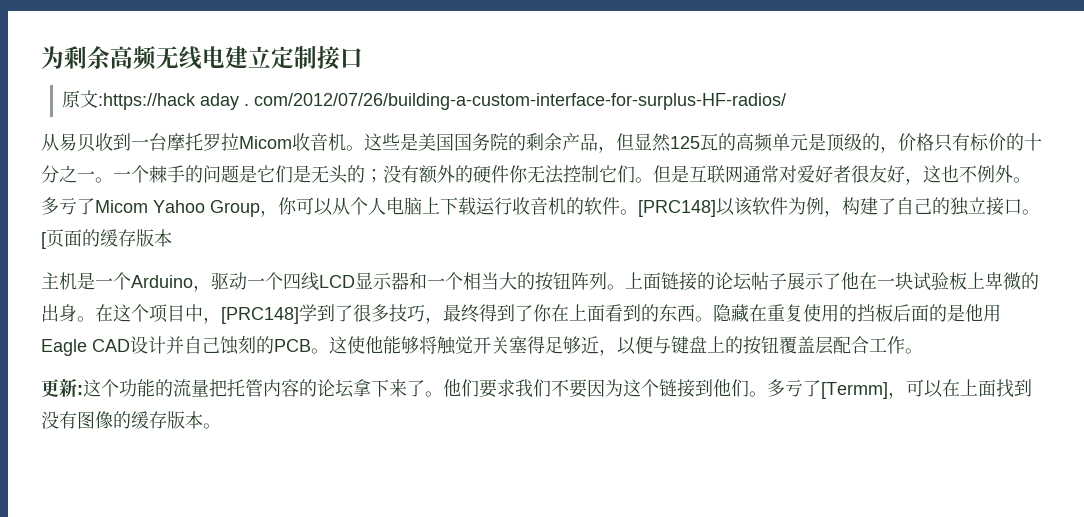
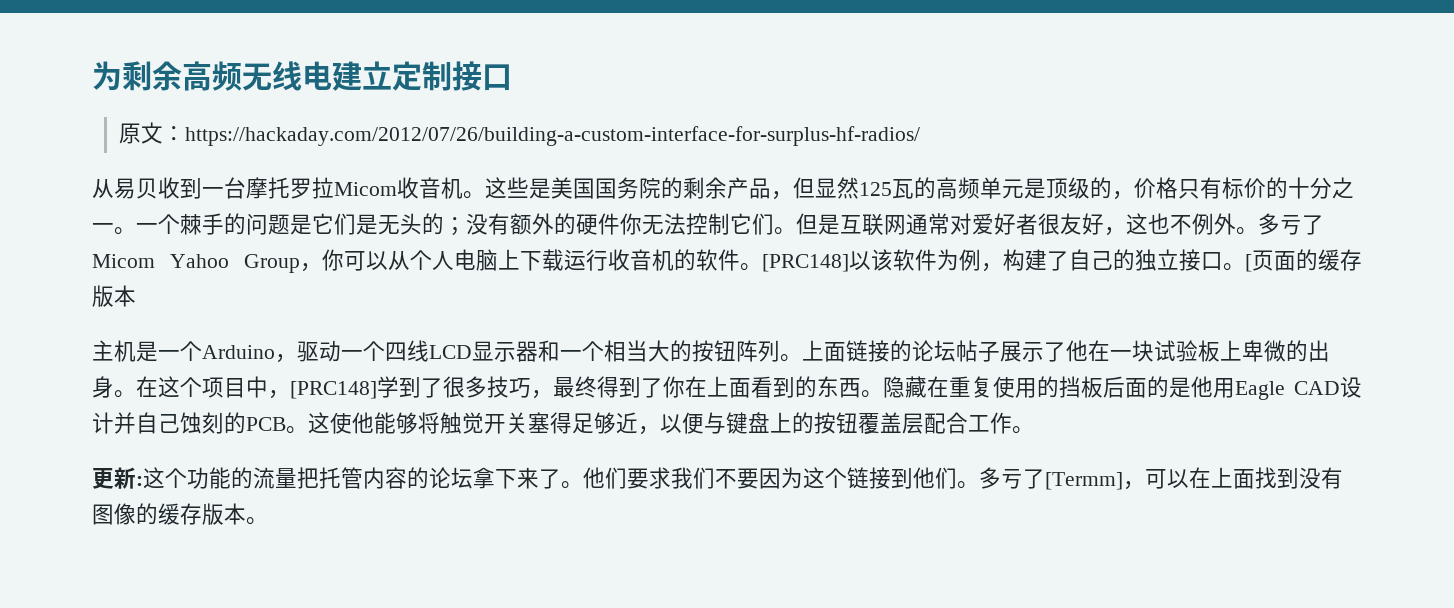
- 原文:https://hack aday . com/2012/07/26/building-a-custom-interface-for-surplus-HF-radios/
+ 原文：https://hackaday.com/2012/07/26/building-a-custom-interface-for-surplus-hf-radios/

